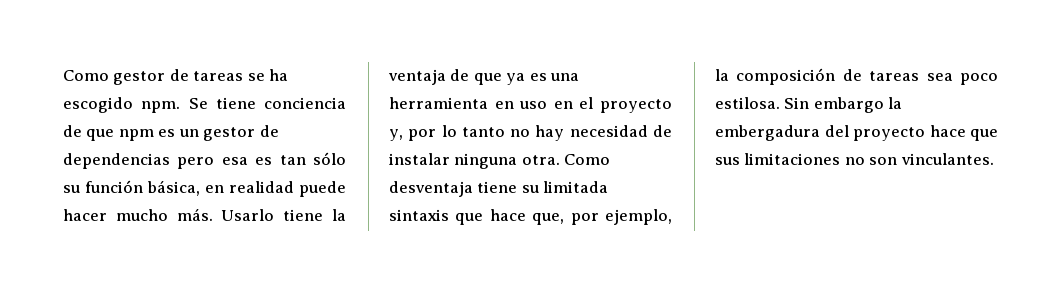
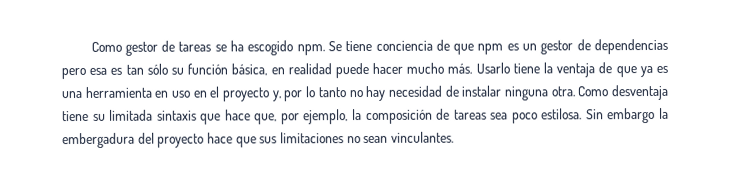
- Sin embargo la embergadura del proyecto hace que sus limitaciones no son vinculantes.
+ Sin embargo la embergadura del proyecto hace que sus limitaciones no sean vinculantes.

